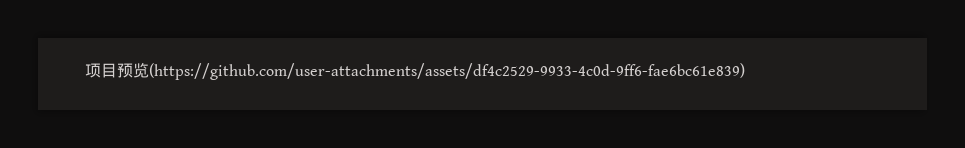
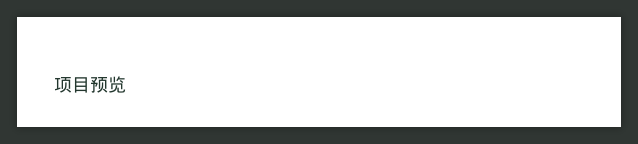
- 项目预览(https://github.com/user-attachments/assets/df4c2529-9933-4c0d-9ff6-fae6bc61e839)
+ 项目预览

